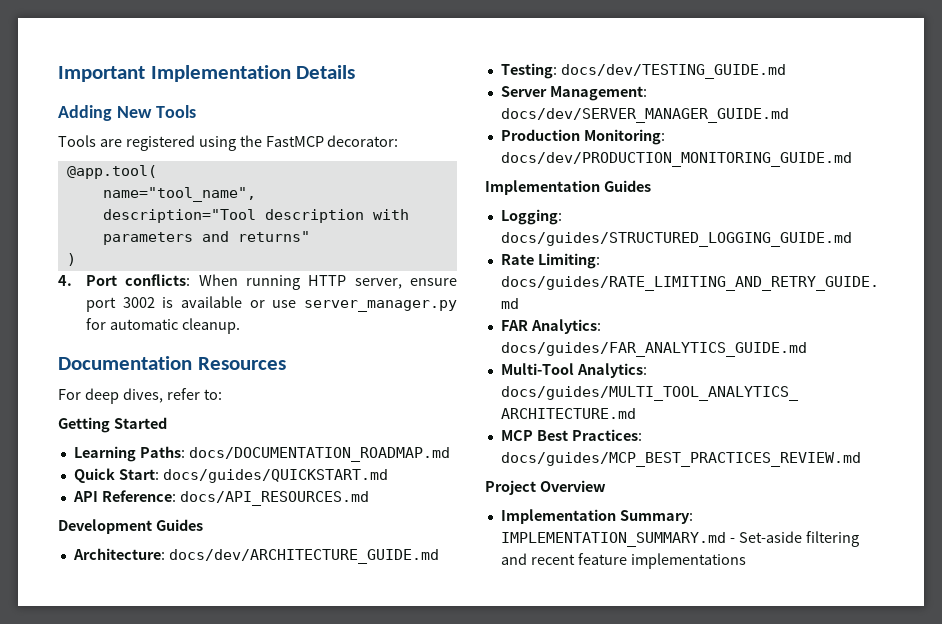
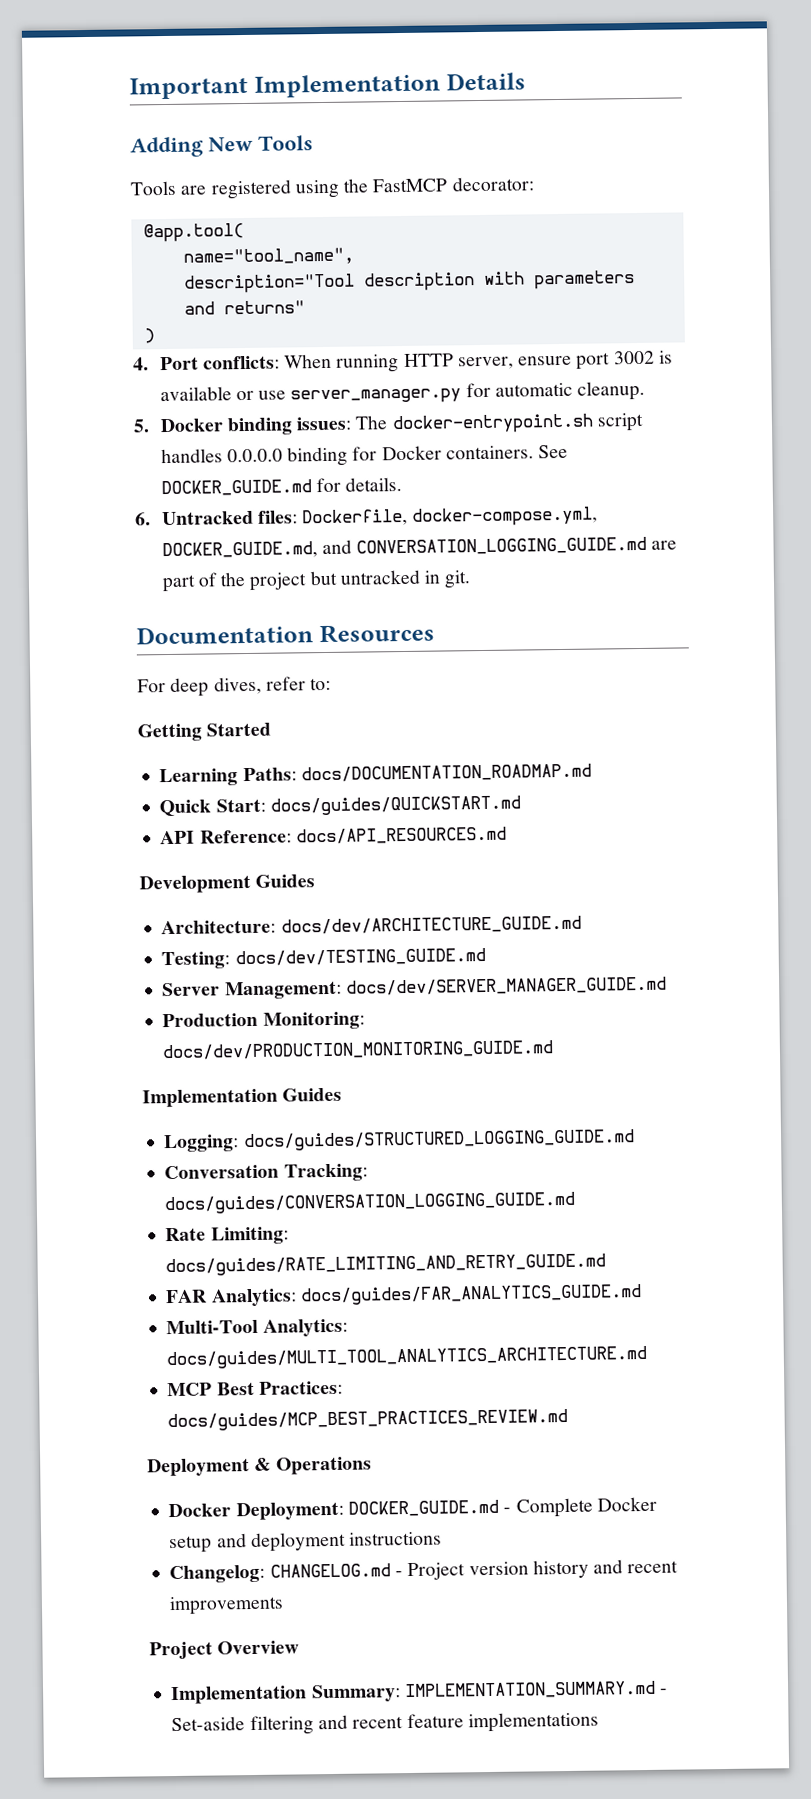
+ 5. Docker binding issues: The docker-entrypoint.sh script handles 0.0.0.0 binding for Docker containers. See DOCKER_GUIDE.md for details.
+ 6. Untracked files: Dockerfile, docker-compose.yml, DOCKER_GUIDE.md, and CONVERSATION_LOGGING_GUIDE.md are part of the project but untracked in git.
+ Conversation Tracking: docs/guides/CONVERSATION_LOGGING_GUIDE.md
+ Deployment & Operations
+ Docker Deployment: DOCKER_GUIDE.md - Complete Docker setup and deployment instructions
+ Changelog: CHANGELOG.md - Project version history and recent improvements

